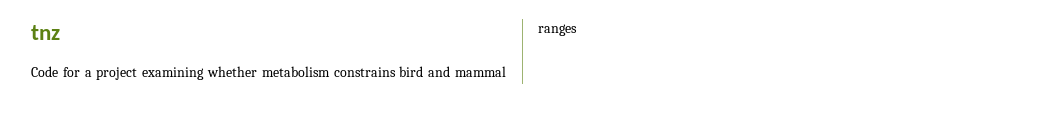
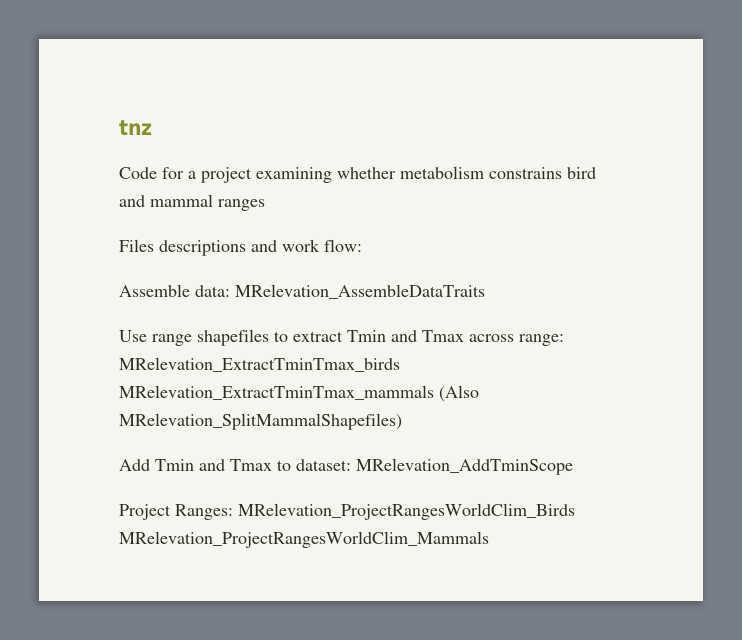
+ Files descriptions and work flow:
+ Assemble data: MRelevation_AssembleDataTraits
+ Use range shapefiles to extract Tmin and Tmax across range: MRelevation_ExtractTminTmax_birds MRelevation_ExtractTminTmax_mammals (Also MRelevation_SplitMammalShapefiles)
+ Add Tmin and Tmax to dataset: MRelevation_AddTminScope
+ Project Ranges: MRelevation_ProjectRangesWorldClim_Birds MRelevation_ProjectRangesWorldClim_Mammals

